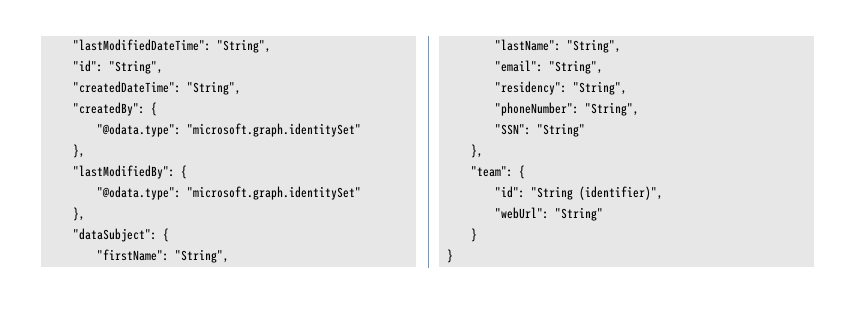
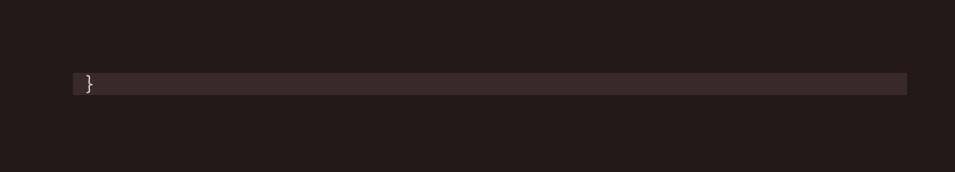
- "lastModifiedDateTime": "String",
- "id": "String",
- "createdDateTime": "String",
- "createdBy": {
- "@odata.type": "microsoft.graph.identitySet"
- },
- "lastModifiedBy": {
- "@odata.type": "microsoft.graph.identitySet"
- },
- "dataSubject": {
- "firstName": "String",
- "lastName": "String",
- "email": "String",
- "residency": "String",
- "phoneNumber": "String",
- "SSN": "String"
- },
- "team": {
- "id": "String (identifier)",
- "webUrl": "String"
- }

